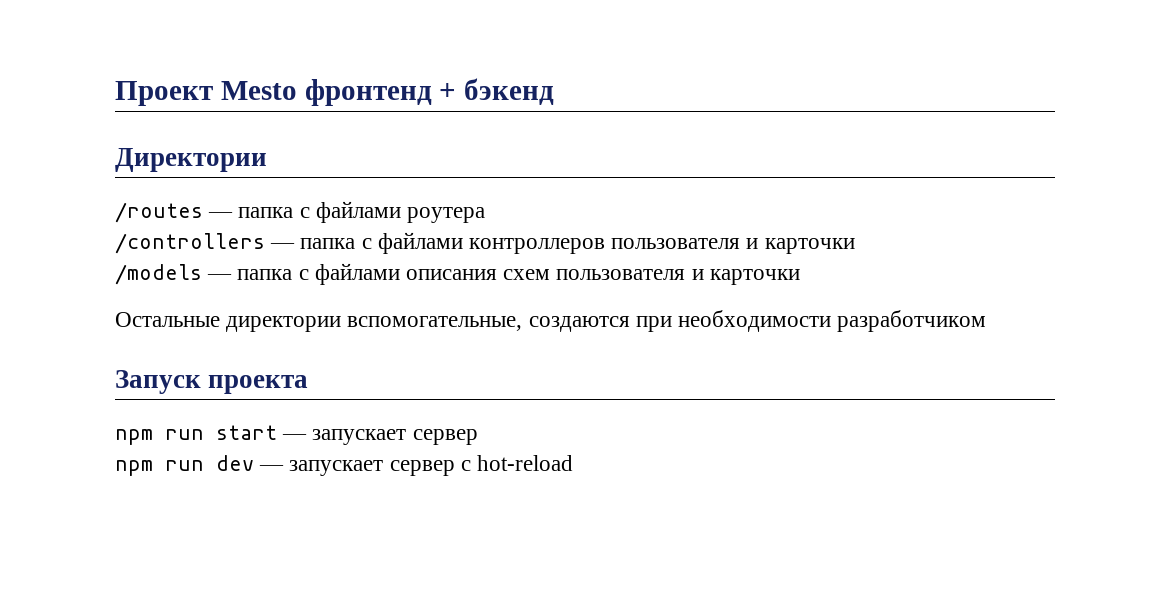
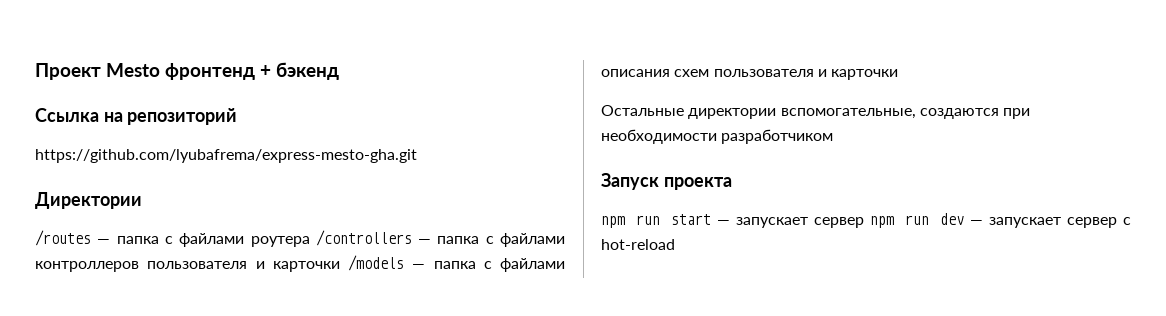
+ Ссылка на репозиторий
+ https://github.com/lyubafrema/express-mesto-gha.git
- /routes — папка с файлами роутера
- /controllers — папка с файлами контроллеров пользователя и карточки
- /models — папка с файлами описания схем пользователя и карточки
+ /routes — папка с файлами роутера /controllers — папка с файлами контроллеров пользователя и карточки /models — папка с файлами описания схем пользователя и карточки
- npm run start — запускает сервер
- npm run dev — запускает сервер с hot-reload
+ npm run start — запускает сервер npm run dev — запускает сервер с hot-reload

